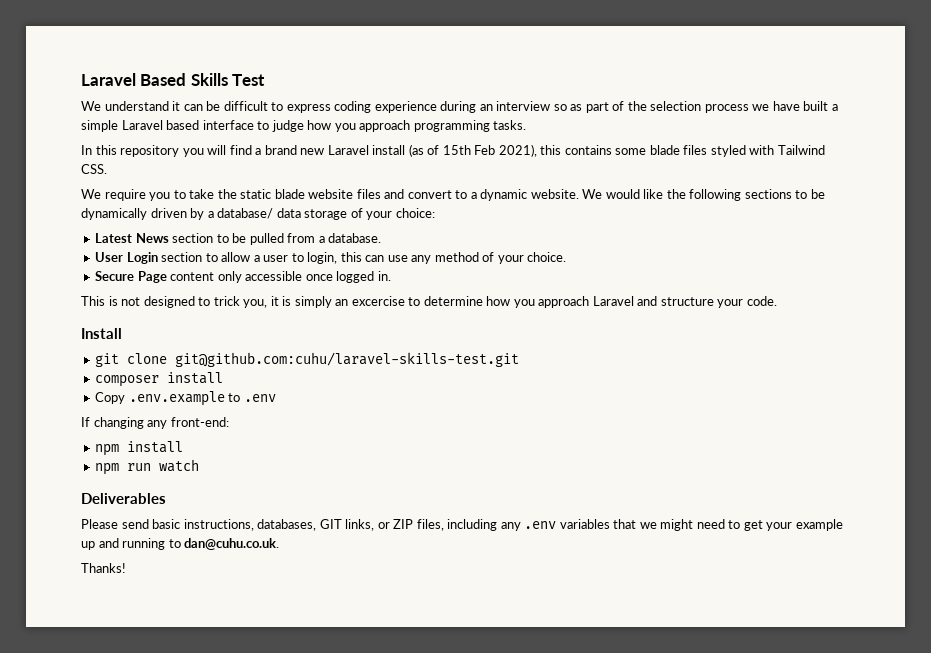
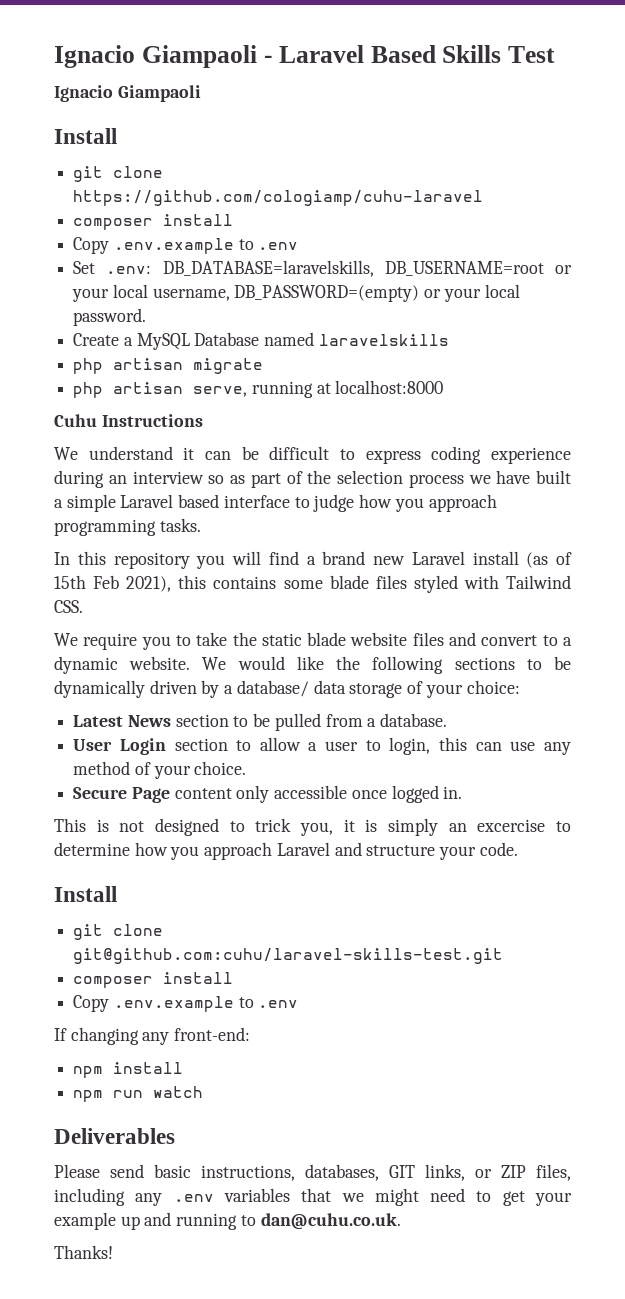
- Laravel Based Skills Test
+ Ignacio Giampaoli - Laravel Based Skills Test
+ Ignacio Giampaoli
+ Install
+ git clone https://github.com/cologiamp/cuhu-laravel
+ composer install
+ Copy .env.example to .env
+ Set .env: DB_DATABASE=laravelskills, DB_USERNAME=root or your local username, DB_PASSWORD=(empty) or your local password.
+ Create a MySQL Database named laravelskills
+ php artisan migrate
+ php artisan serve, running at localhost:8000
+ Cuhu Instructions

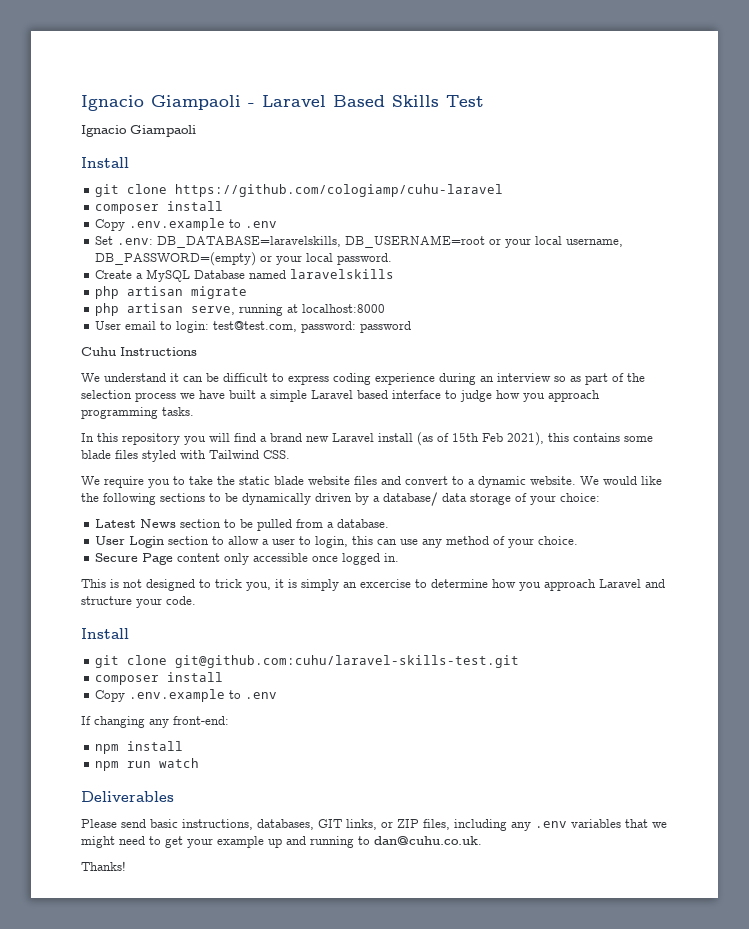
+ User email to login: test@test.com, password: password

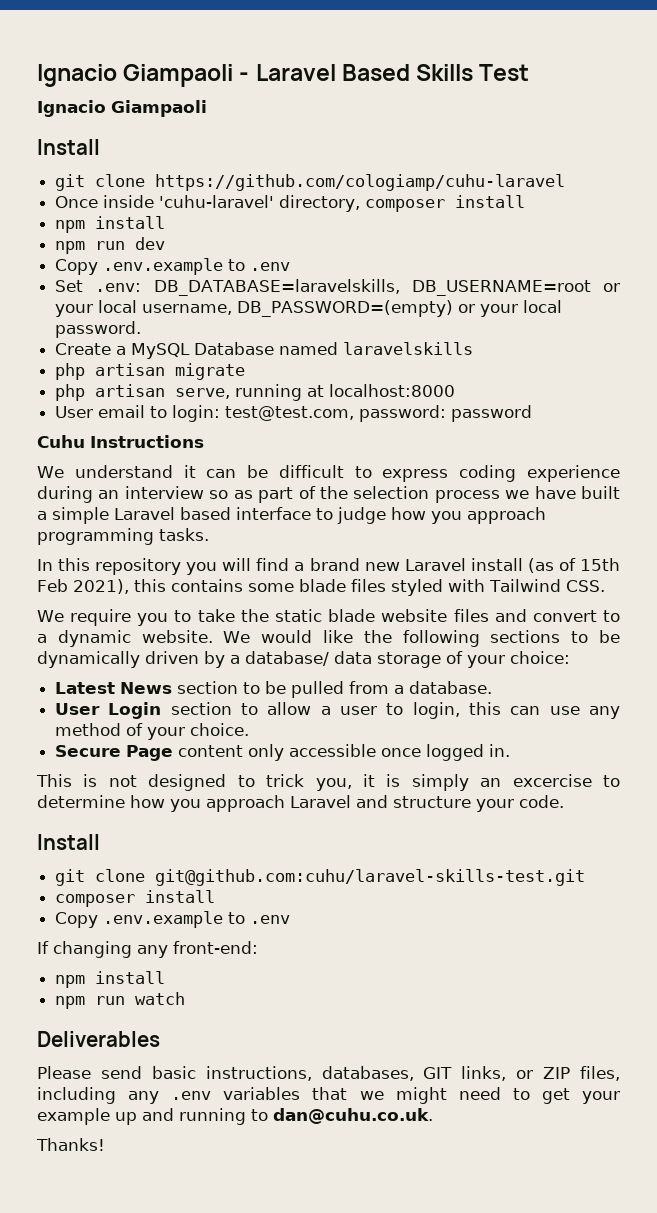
  git clone https://github.com/cologiamp/cuhu-laravel
- composer install
+ Once inside 'cuhu-laravel' directory, composer install
+ npm install
+ npm run dev

